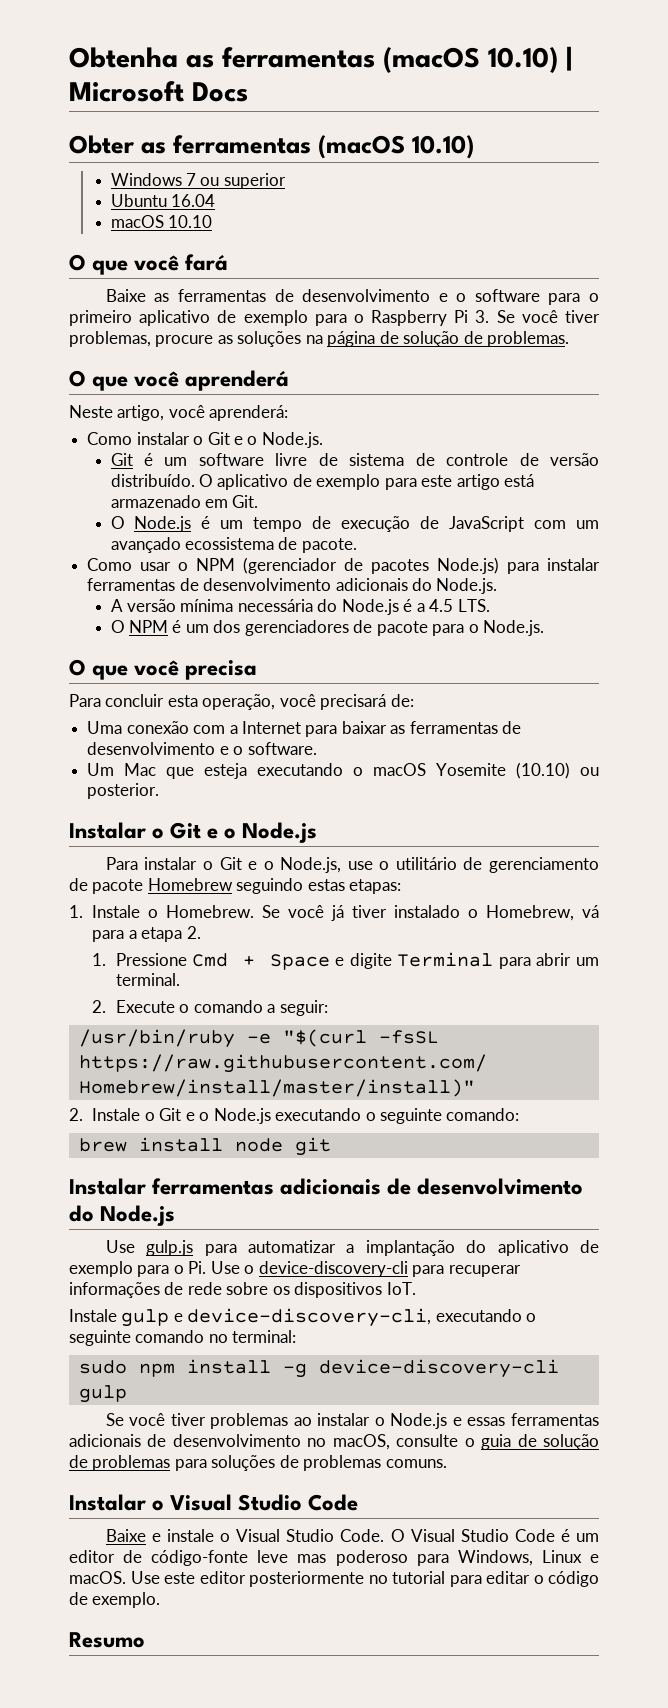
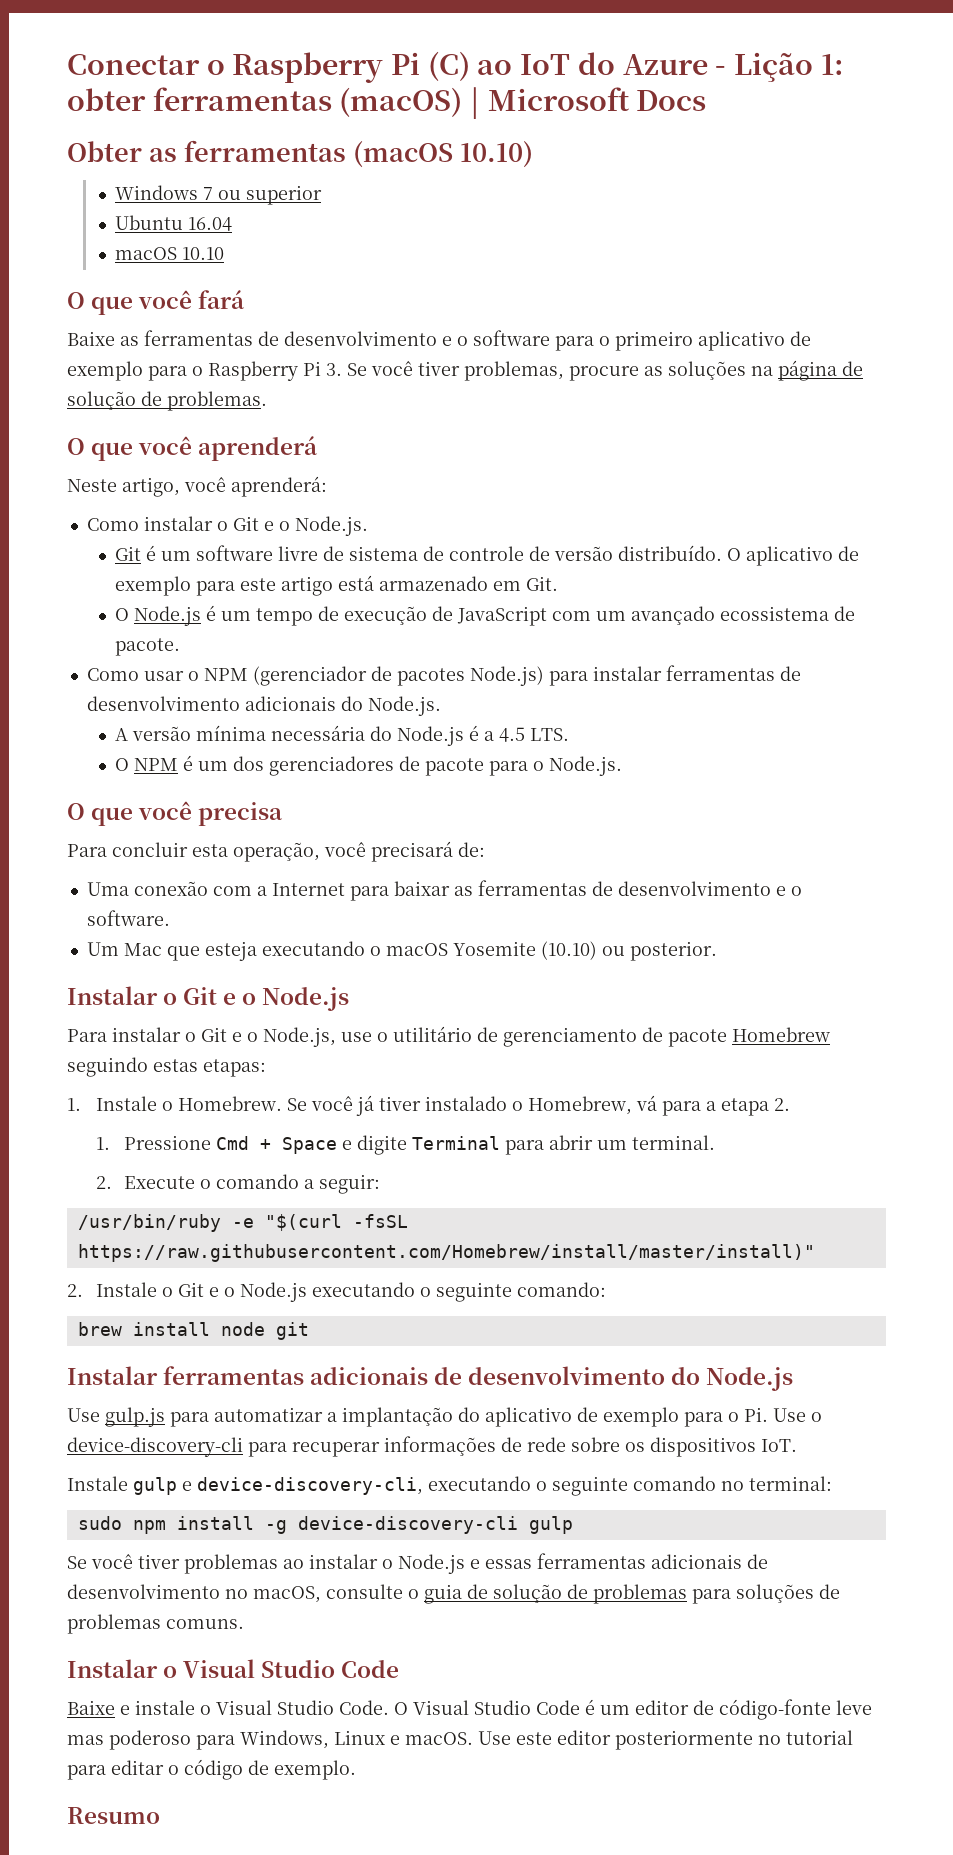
- Obtenha as ferramentas (macOS 10.10) | Microsoft Docs
+ Conectar o Raspberry Pi (C) ao IoT do Azure - Lição 1: obter ferramentas (macOS) | Microsoft Docs

